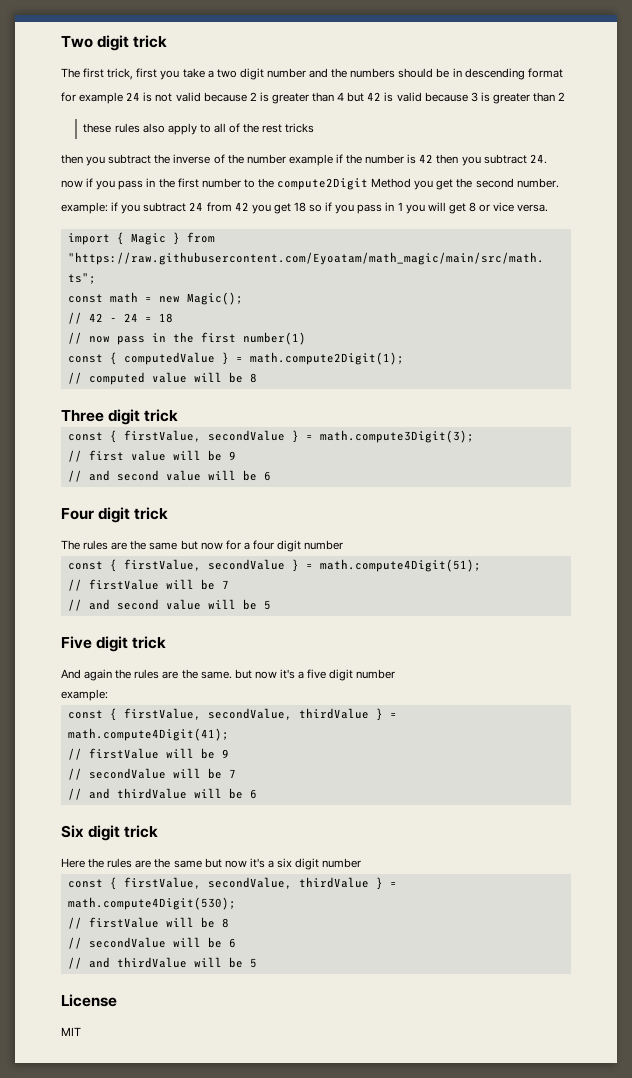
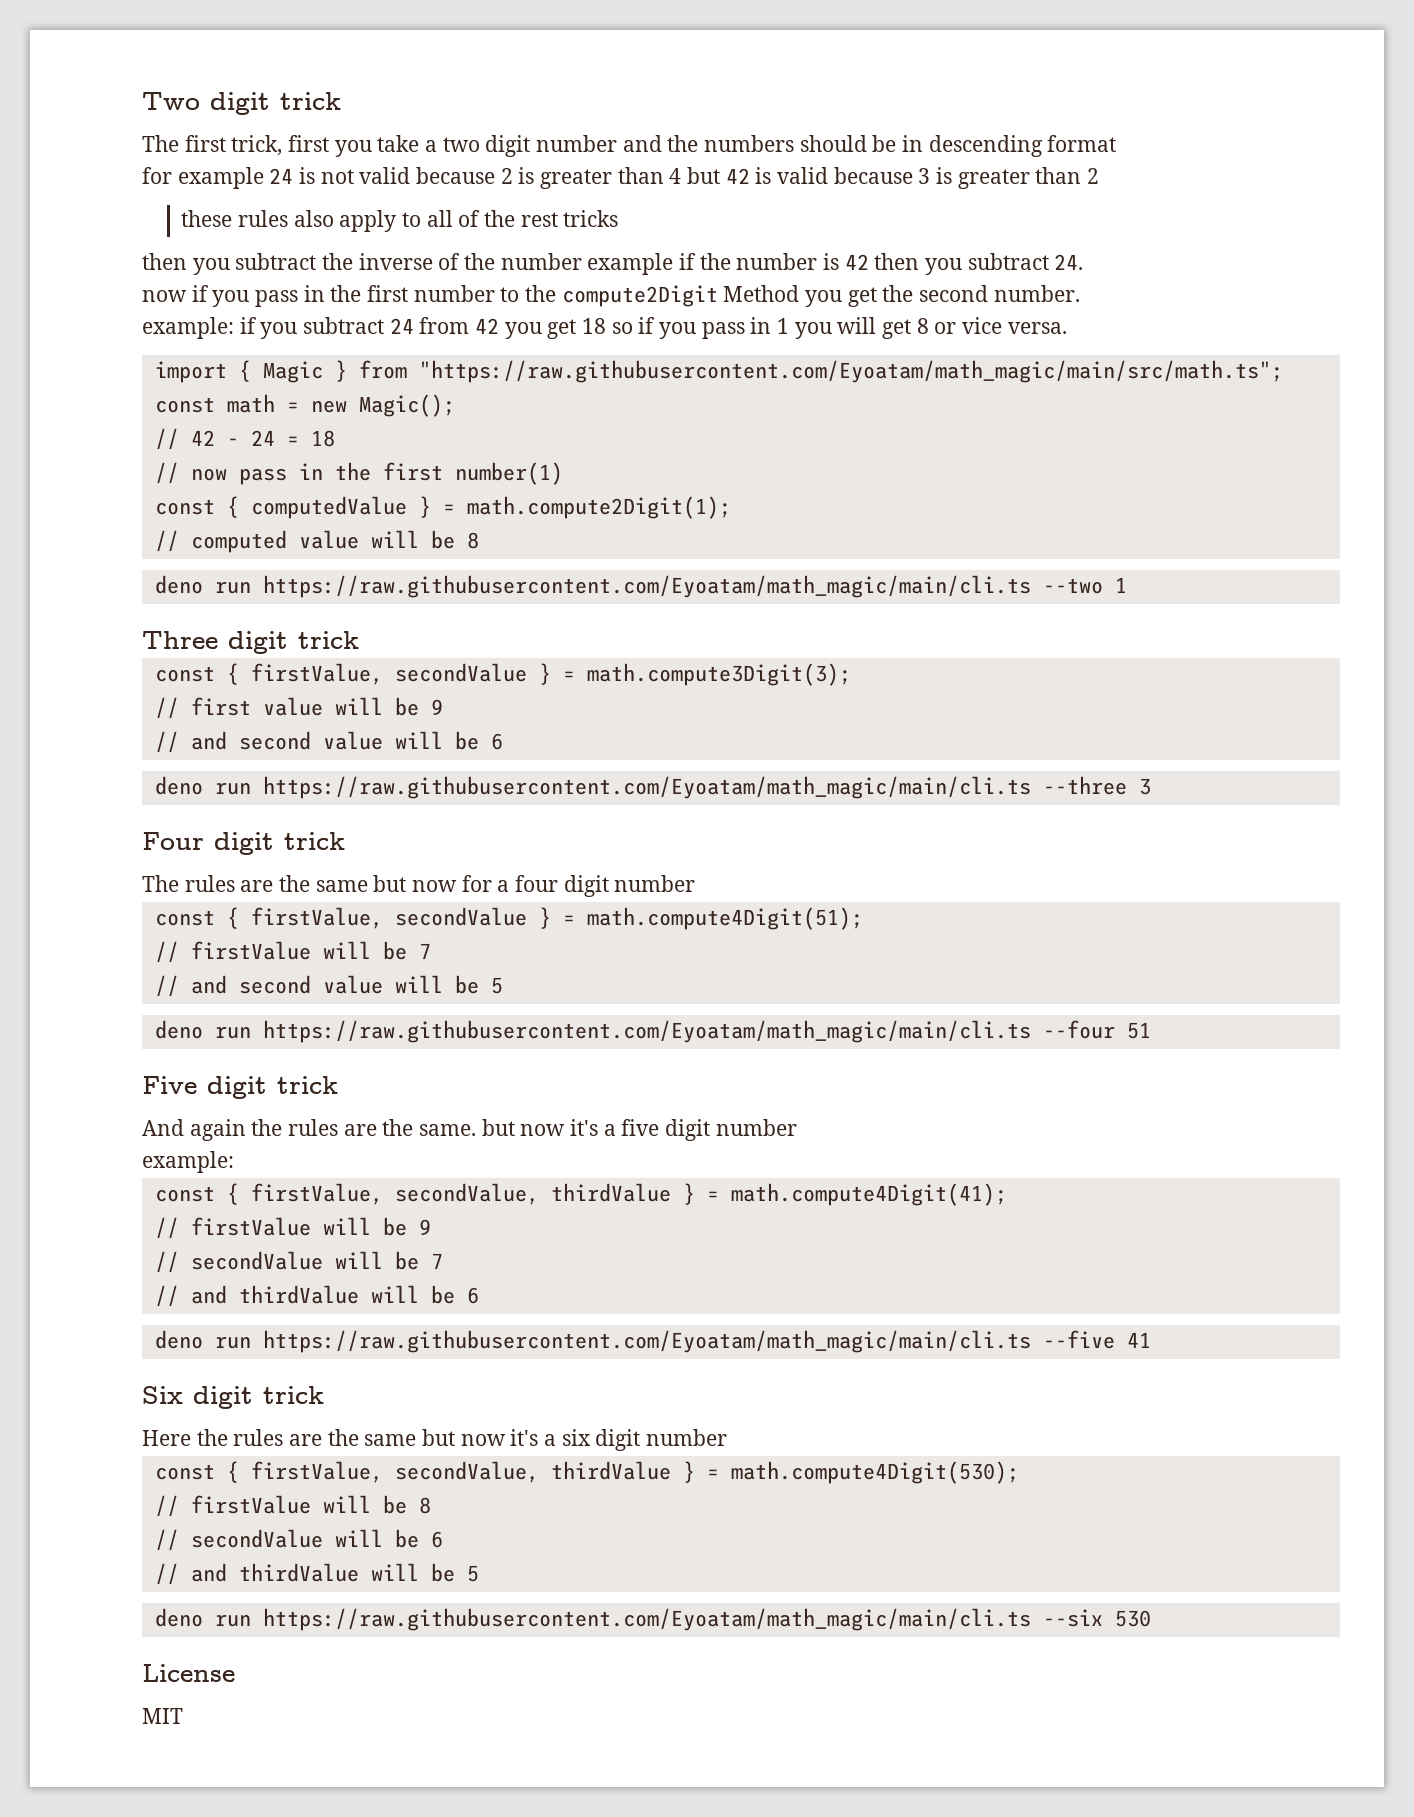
+ deno run https://raw.githubusercontent.com/Eyoatam/math_magic/main/cli.ts --two 1
+ deno run https://raw.githubusercontent.com/Eyoatam/math_magic/main/cli.ts --three 3
+ deno run https://raw.githubusercontent.com/Eyoatam/math_magic/main/cli.ts --four 51
+ deno run https://raw.githubusercontent.com/Eyoatam/math_magic/main/cli.ts --five 41
+ deno run https://raw.githubusercontent.com/Eyoatam/math_magic/main/cli.ts --six 530

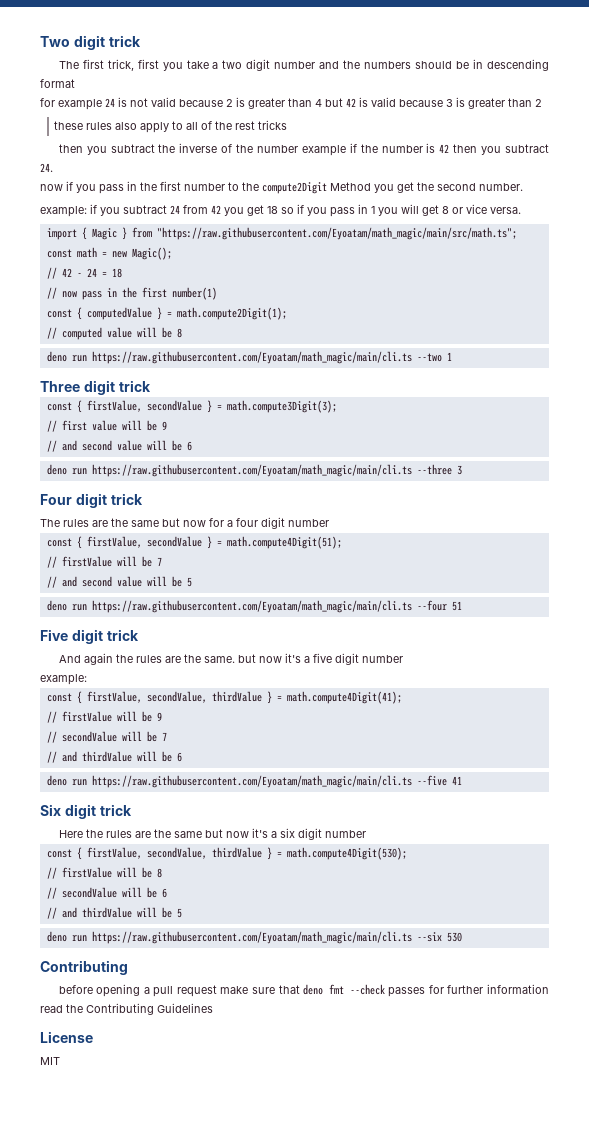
  deno run https://raw.githubusercontent.com/Eyoatam/math_magic/main/cli.ts --six 530
+ Contributing
+ before opening a pull request make sure that deno fmt --check passes for further information read the Contributing Guidelines

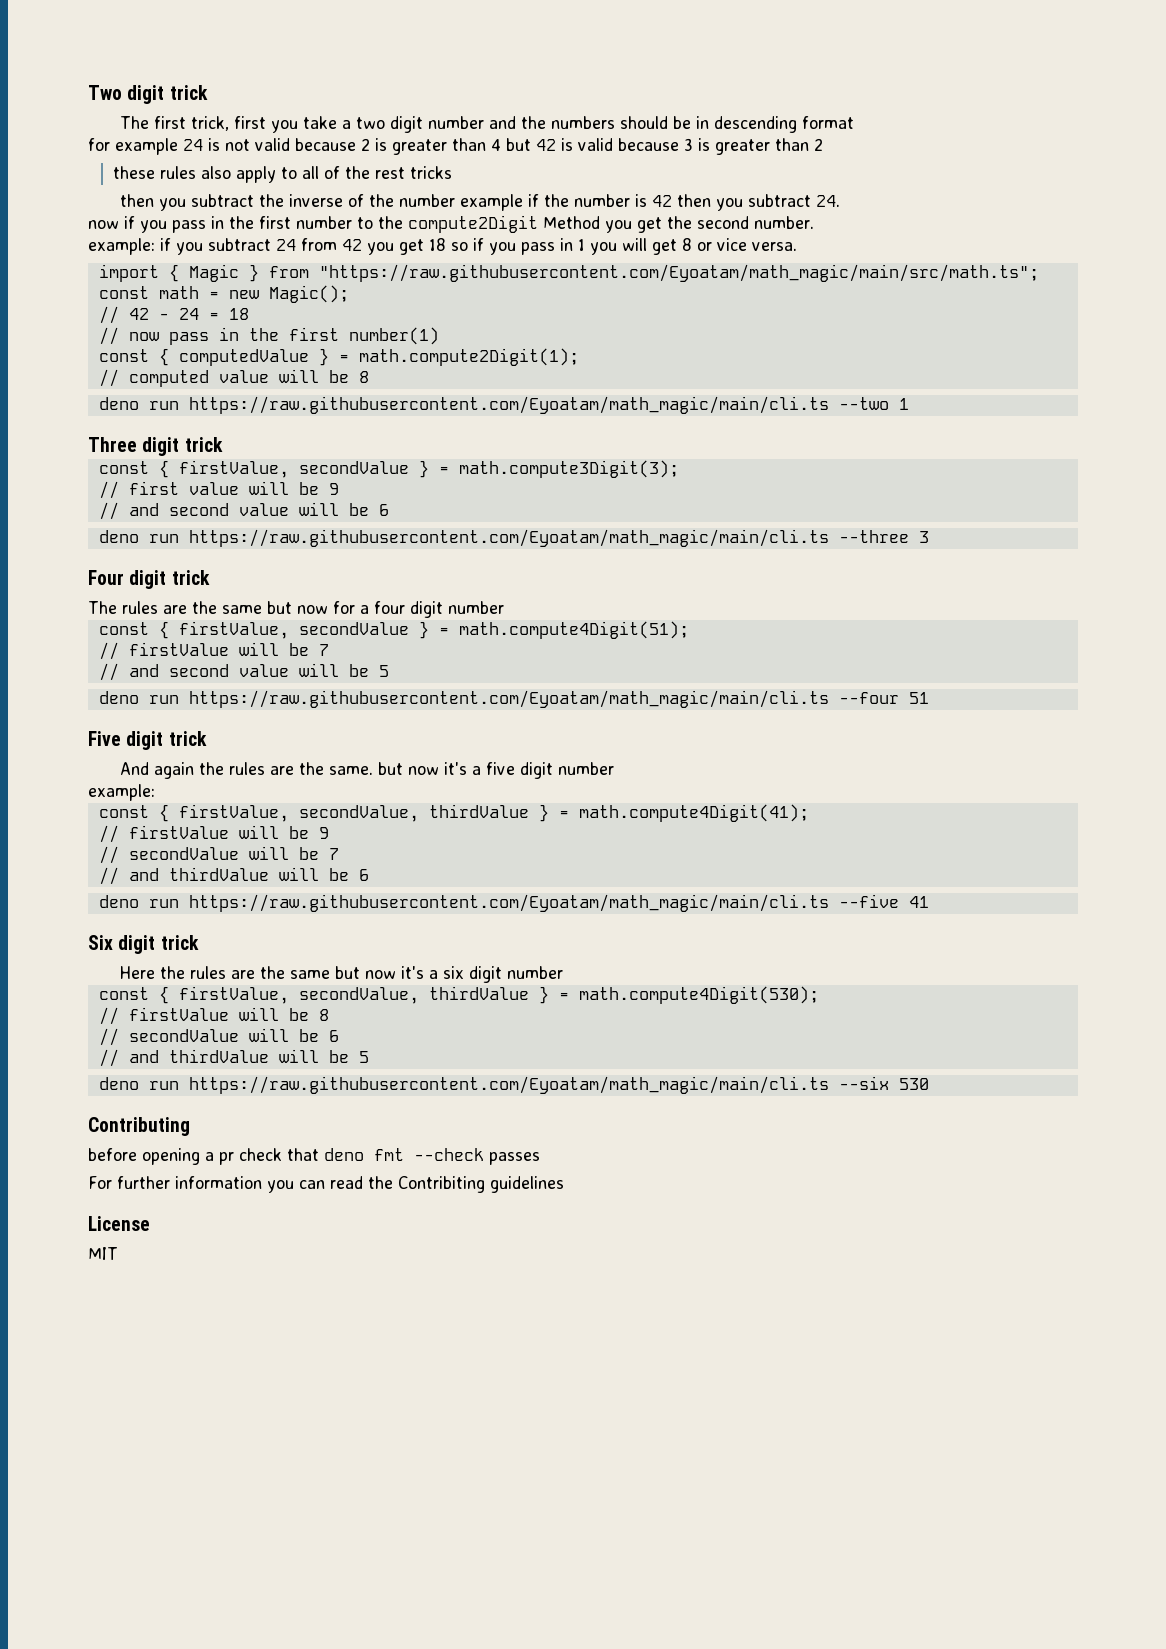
- before opening a pull request make sure that deno fmt --check passes for further information read the Contributing Guidelines
+ before opening a pr check that deno fmt --check passes
+ For further information you can read the Contribiting guidelines

